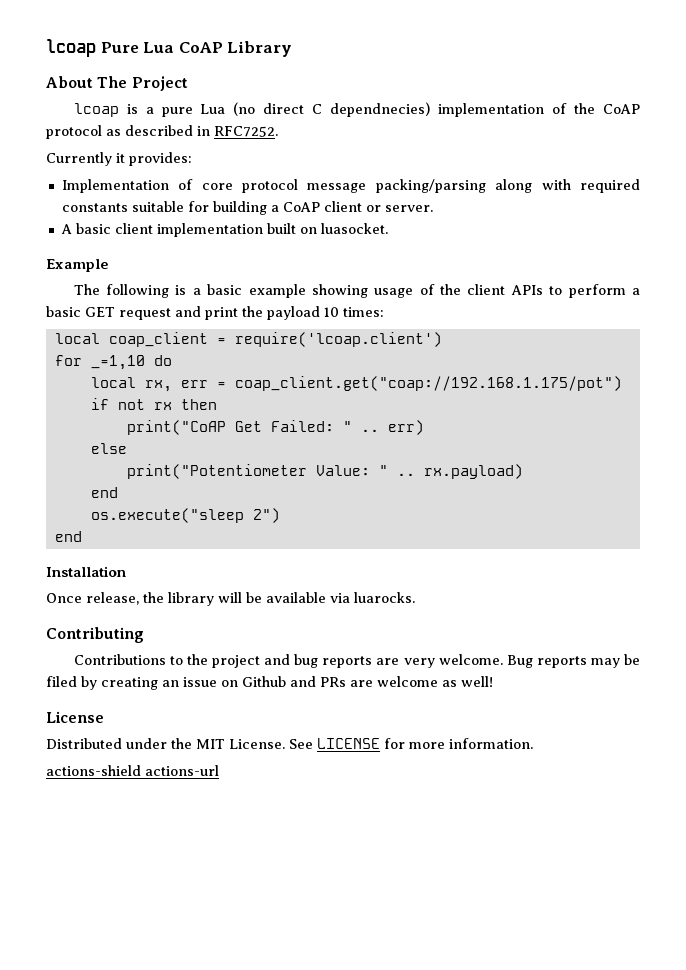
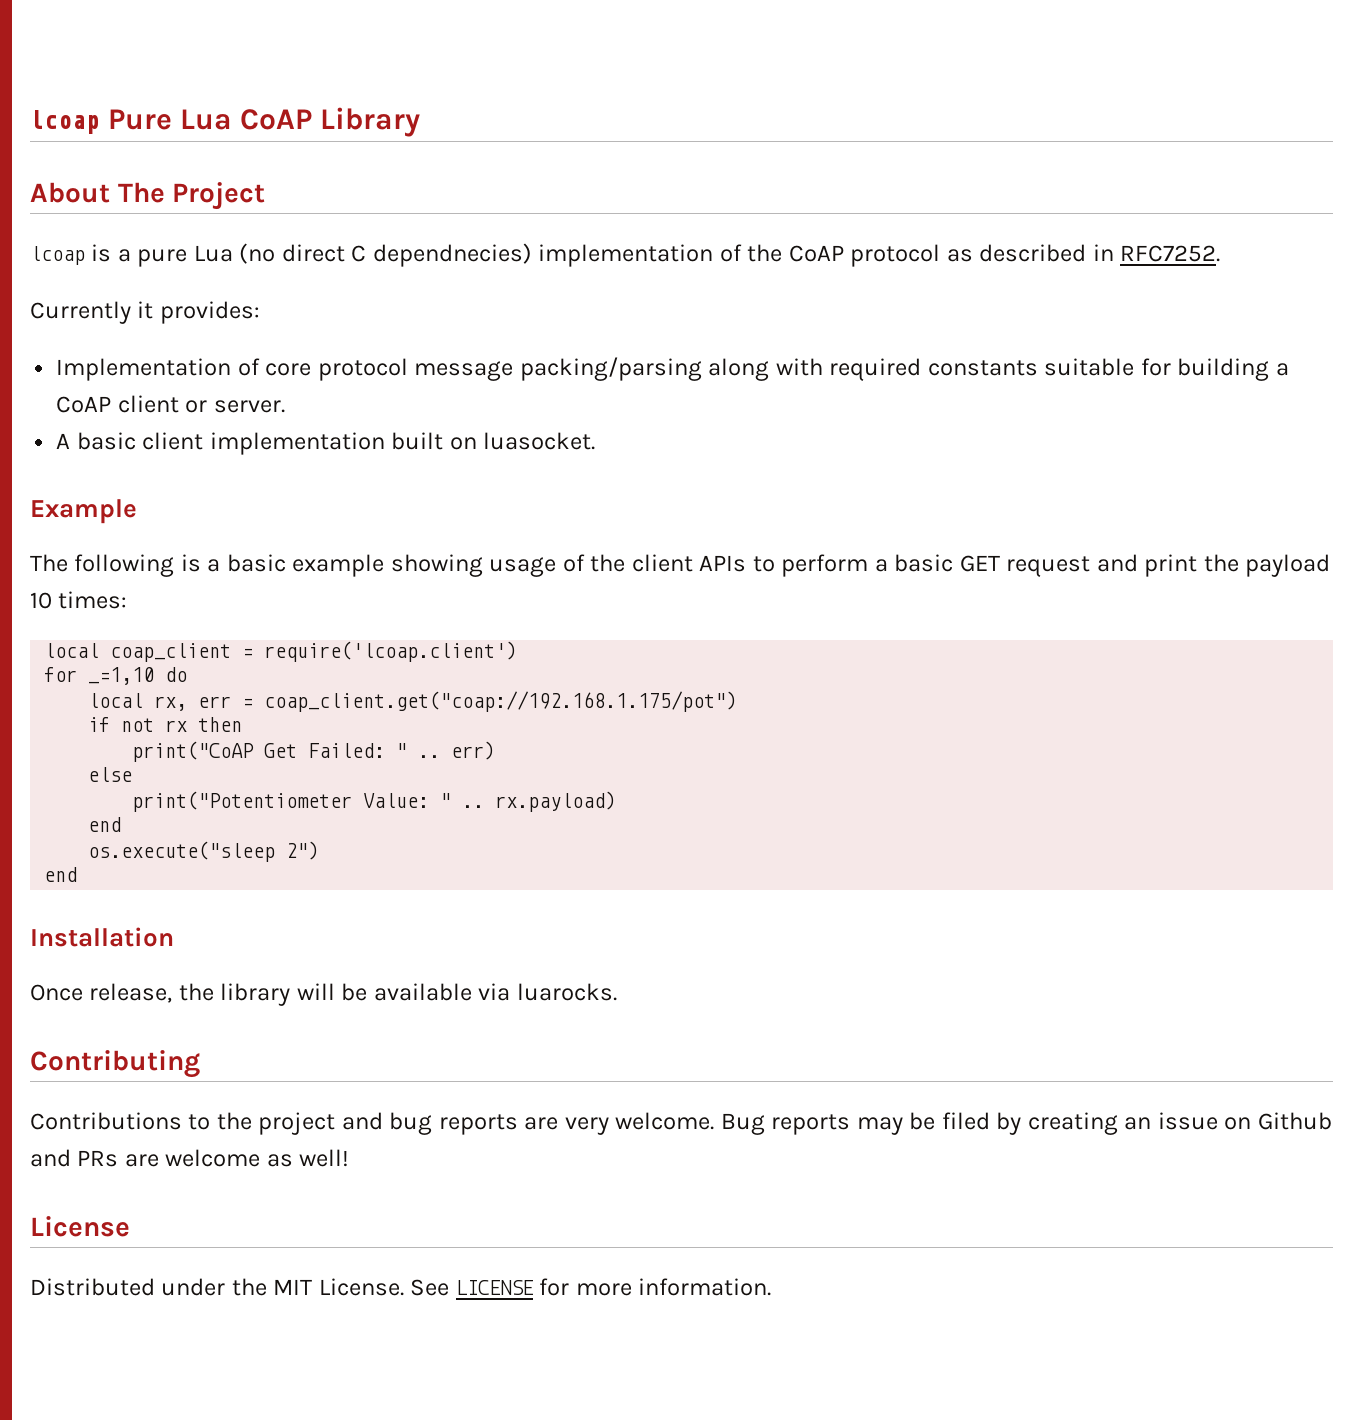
- actions-shield actions-url

